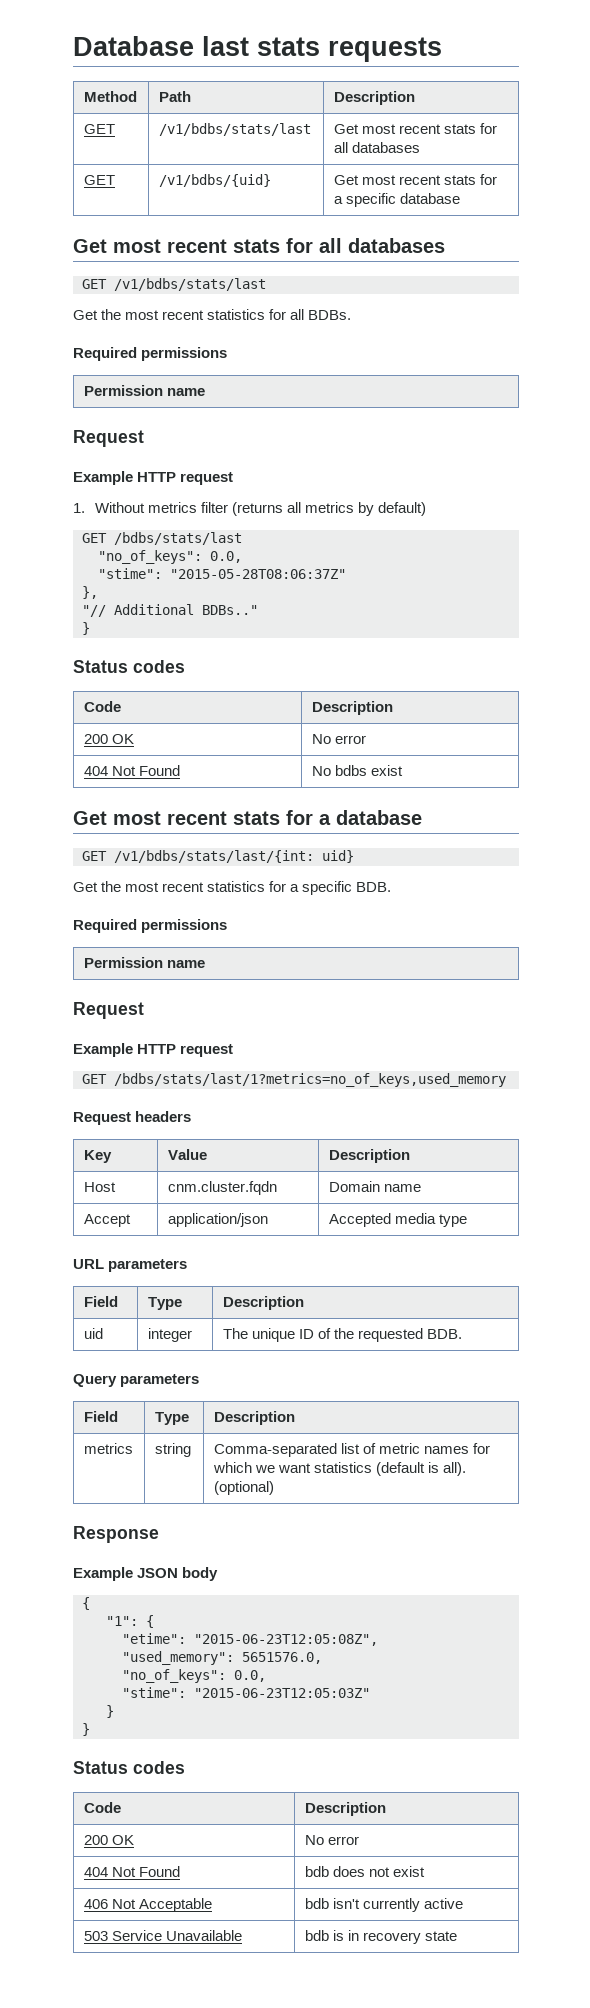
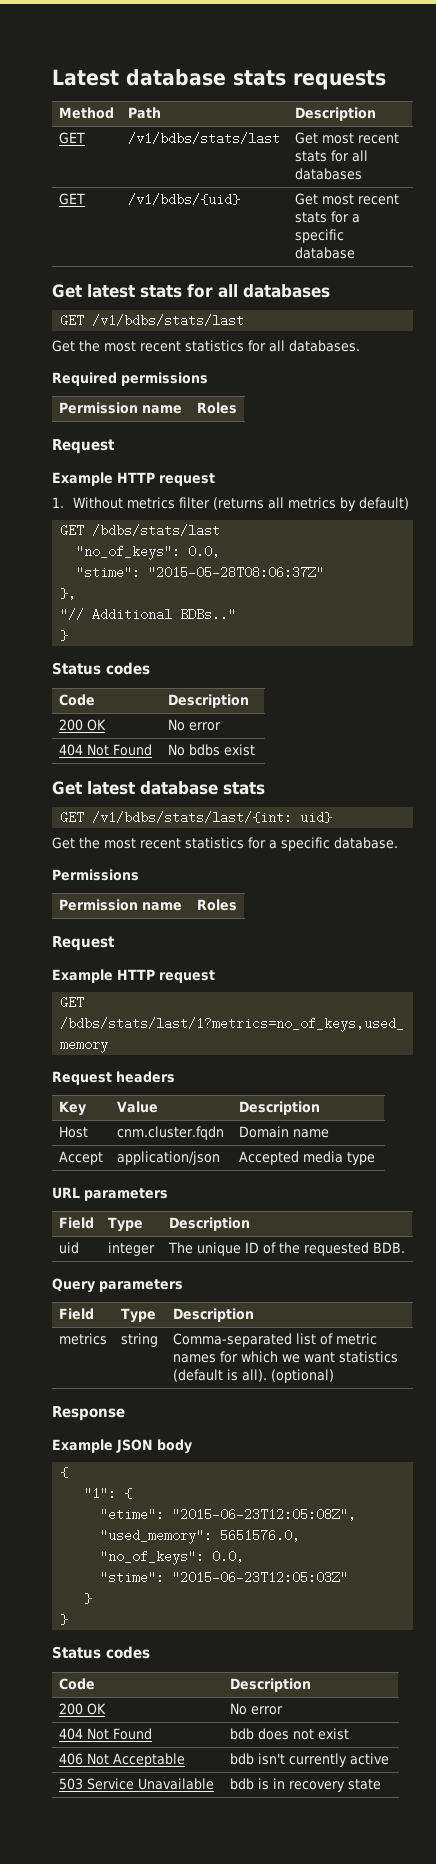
- Database last stats requests
+ Latest database stats requests
  GET | /v1/bdbs/{uid} | Get most recent stats for a specific database
- Get most recent stats for all databases
+ Get latest stats for all databases
- Get the most recent statistics for all BDBs.
+ Get the most recent statistics for all databases.
  Required permissions
- Permission name
+ Permission name | Roles
- Get most recent stats for a database
+ Get latest database stats
- Get the most recent statistics for a specific BDB.
- Required permissions
- Permission name
+ Get the most recent statistics for a specific database.
+ Permissions
+ Permission name | Roles

